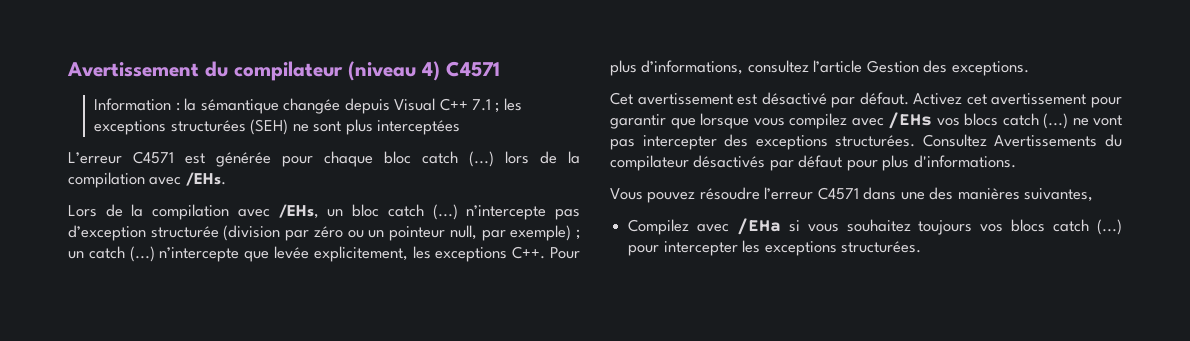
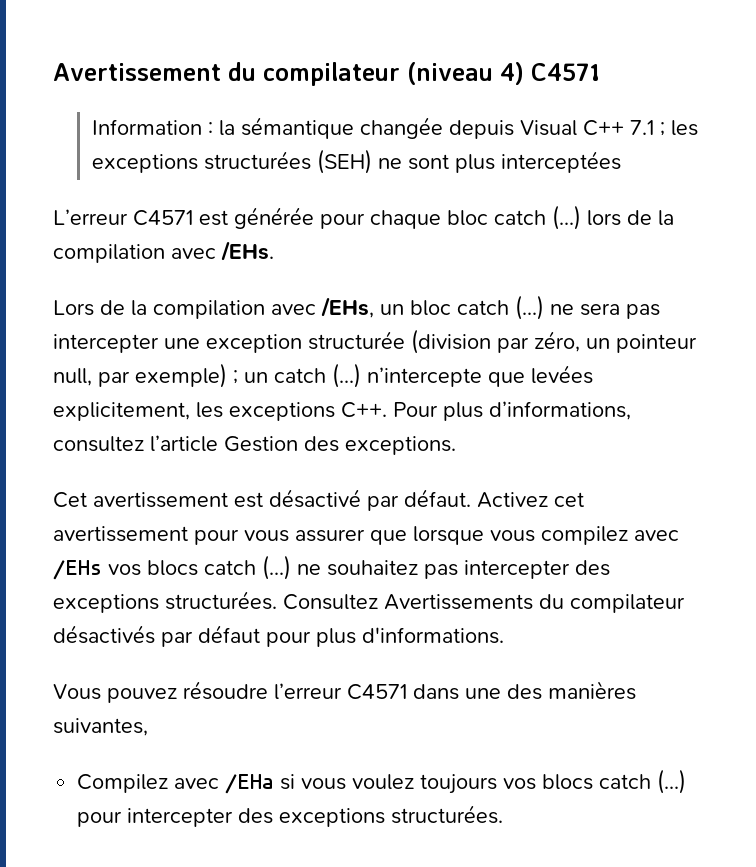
- Lors de la compilation avec /EHs, un bloc catch (...) n’intercepte pas d’exception structurée (division par zéro ou un pointeur null, par exemple) ; un catch (...) n’intercepte que levée explicitement, les exceptions C++. Pour plus d’informations, consultez l’article Gestion des exceptions.
+ Lors de la compilation avec /EHs, un bloc catch (...) ne sera pas intercepter une exception structurée (division par zéro, un pointeur null, par exemple) ; un catch (...) n’intercepte que levées explicitement, les exceptions C++. Pour plus d’informations, consultez l’article Gestion des exceptions.
- Activez cet avertissement pour garantir que lorsque vous compilez avec /EHs vos blocs catch (...) ne vont pas intercepter des exceptions structurées.
+ Activez cet avertissement pour vous assurer que lorsque vous compilez avec /EHs vos blocs catch (...) ne souhaitez pas intercepter des exceptions structurées.
- Compilez avec /EHa si vous souhaitez toujours vos blocs catch (...) pour intercepter les exceptions structurées.
+ Compilez avec /EHa si vous voulez toujours vos blocs catch (...) pour intercepter des exceptions structurées.

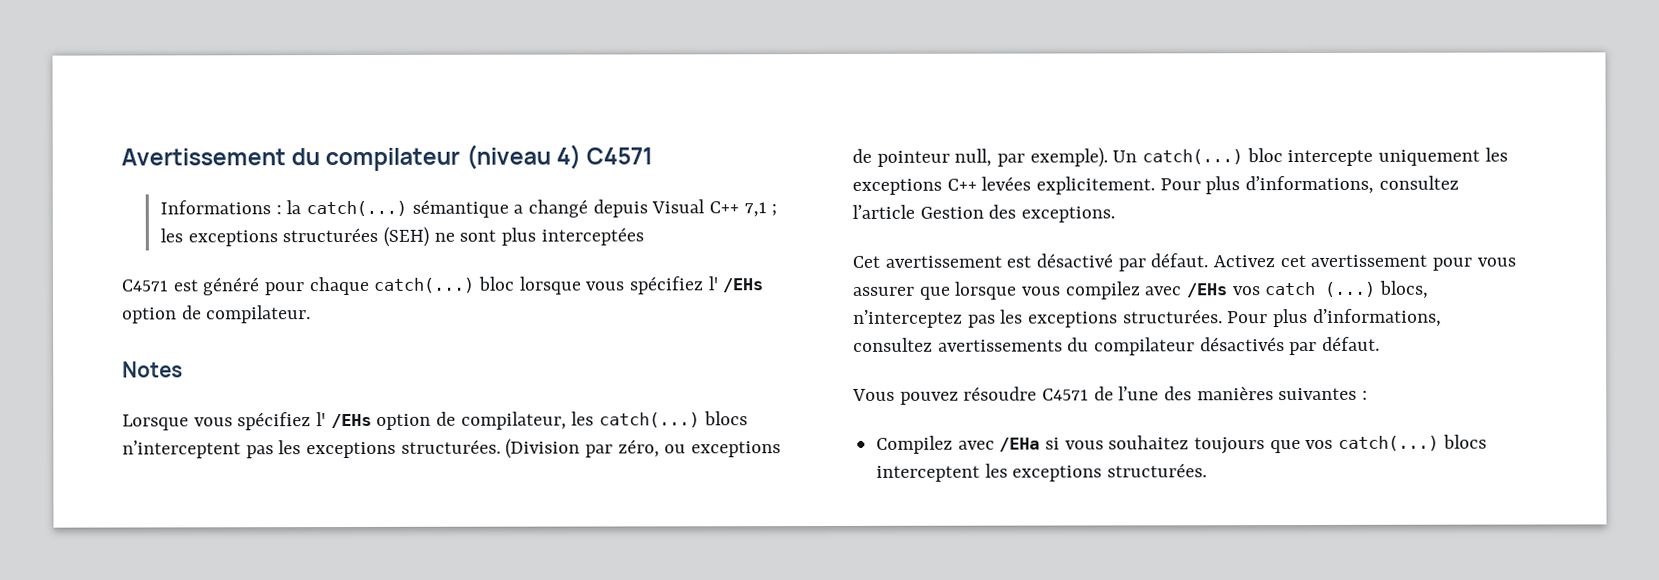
- Information : la sémantique changée depuis Visual C++ 7.1 ; les exceptions structurées (SEH) ne sont plus interceptées
+ Informations : la catch(...) sémantique a changé depuis Visual C++ 7,1 ; les exceptions structurées (SEH) ne sont plus interceptées
- L’erreur C4571 est générée pour chaque bloc catch (...) lors de la compilation avec /EHs.
- Lors de la compilation avec /EHs, un bloc catch (...) ne sera pas intercepter une exception structurée (division par zéro, un pointeur null, par exemple) ; un catch (...) n’intercepte que levées explicitement, les exceptions C++. Pour plus d’informations, consultez l’article Gestion des exceptions.
+ C4571 est généré pour chaque catch(...) bloc lorsque vous spécifiez l' /EHs option de compilateur.
+ Notes
+ Lorsque vous spécifiez l' /EHs option de compilateur, les catch(...) blocs n’interceptent pas les exceptions structurées. (Division par zéro, ou exceptions de pointeur null, par exemple). Un catch(...) bloc intercepte uniquement les exceptions C++ levées explicitement. Pour plus d’informations, consultez l’article Gestion des exceptions.
- Activez cet avertissement pour vous assurer que lorsque vous compilez avec /EHs vos blocs catch (...) ne souhaitez pas intercepter des exceptions structurées. Consultez Avertissements du compilateur désactivés par défaut pour plus d'informations.
- Vous pouvez résoudre l’erreur C4571 dans une des manières suivantes,
+ Activez cet avertissement pour vous assurer que lorsque vous compilez avec /EHs vos catch (...) blocs, n’interceptez pas les exceptions structurées. Pour plus d’informations, consultez avertissements du compilateur désactivés par défaut.
+ Vous pouvez résoudre C4571 de l’une des manières suivantes :
- Compilez avec /EHa si vous voulez toujours vos blocs catch (...) pour intercepter des exceptions structurées.
+ Compilez avec /EHa si vous souhaitez toujours que vos catch(...) blocs interceptent les exceptions structurées.

